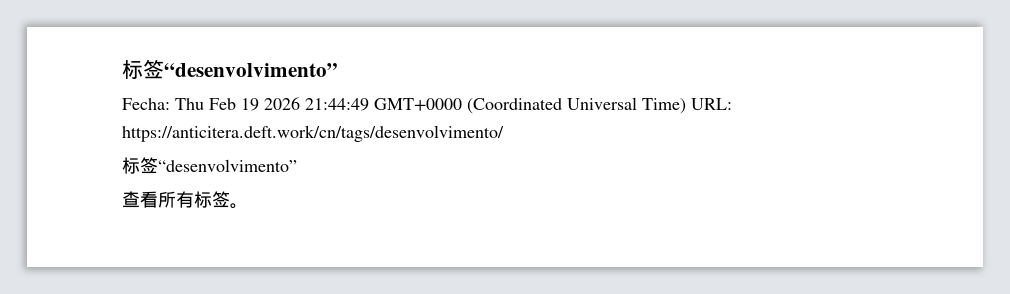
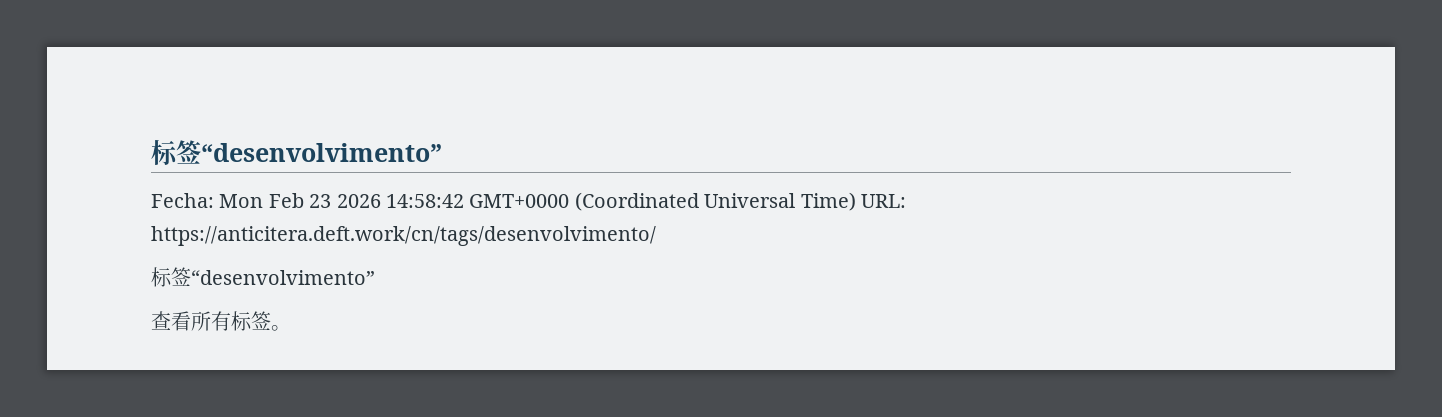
- Fecha: Thu Feb 19 2026 21:44:49 GMT+0000 (Coordinated Universal Time) URL: https://anticitera.deft.work/cn/tags/desenvolvimento/
+ Fecha: Mon Feb 23 2026 14:58:42 GMT+0000 (Coordinated Universal Time) URL: https://anticitera.deft.work/cn/tags/desenvolvimento/

